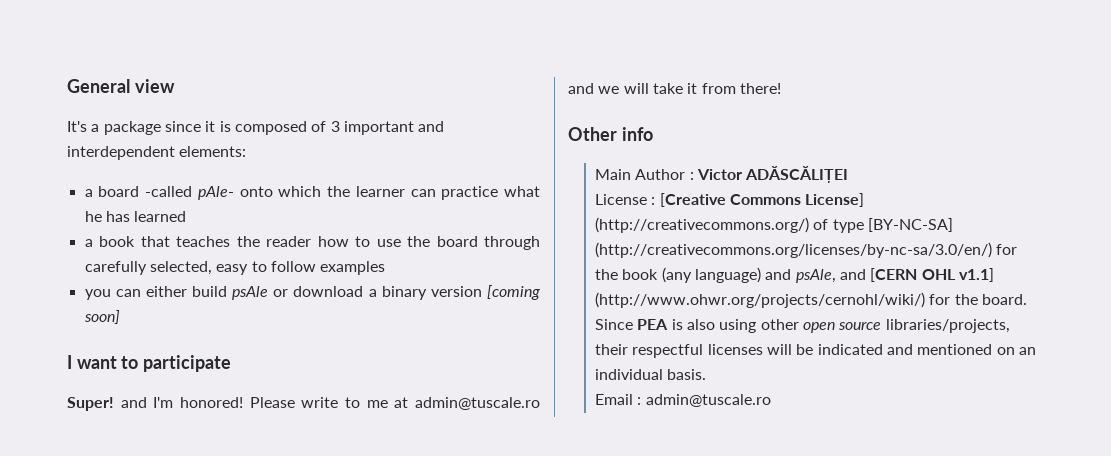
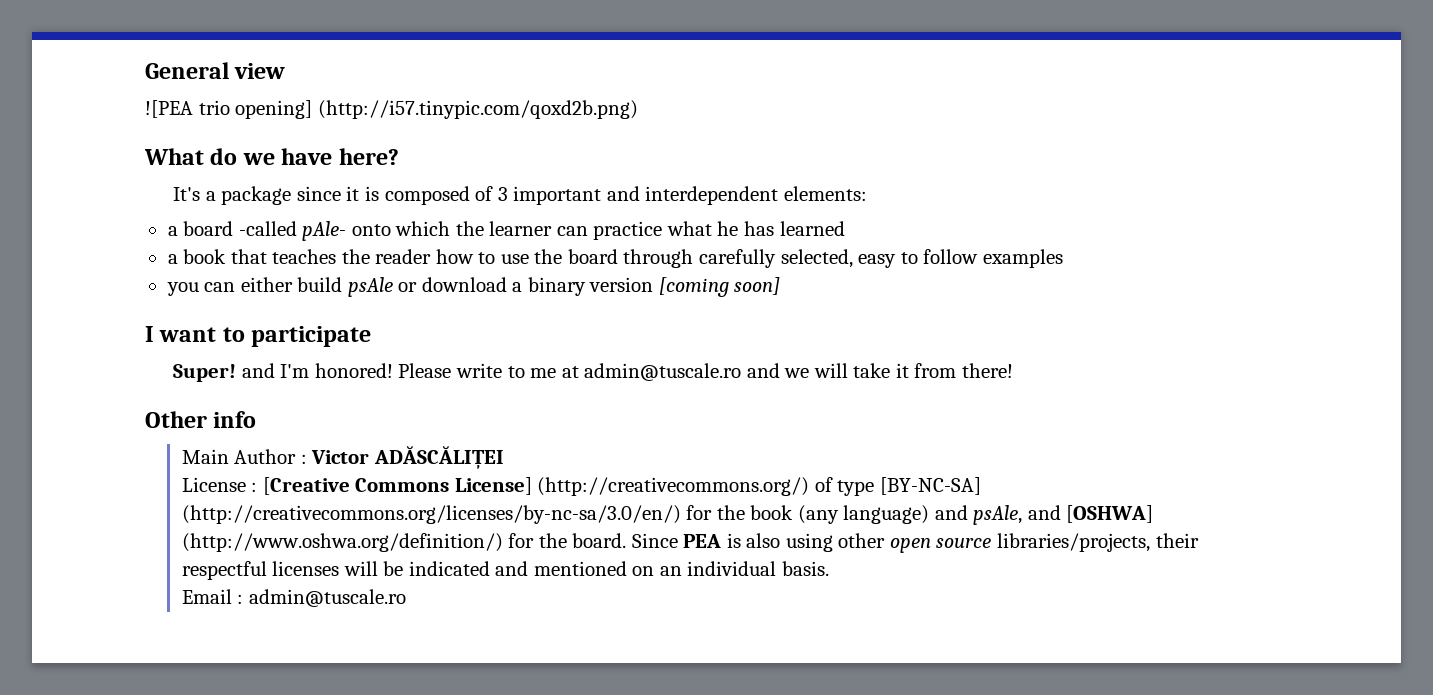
+ ![PEA trio opening] (http://i57.tinypic.com/qoxd2b.png)
+ What do we have here?
- License : [Creative Commons License] (http://creativecommons.org/) of type [BY-NC-SA] (http://creativecommons.org/licenses/by-nc-sa/3.0/en/) for the book (any language) and psAle, and [CERN OHL v1.1] (http://www.ohwr.org/projects/cernohl/wiki/) for the board.
+ License : [Creative Commons License] (http://creativecommons.org/) of type [BY-NC-SA] (http://creativecommons.org/licenses/by-nc-sa/3.0/en/) for the book (any language) and psAle, and [OSHWA] (http://www.oshwa.org/definition/) for the board.

